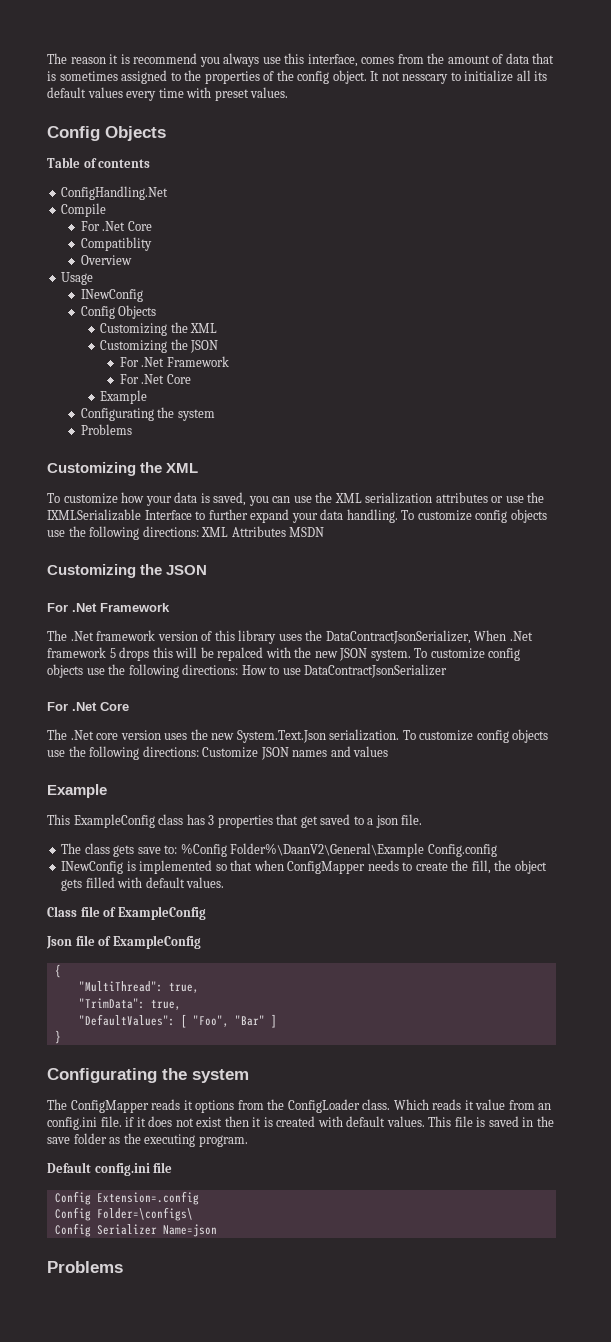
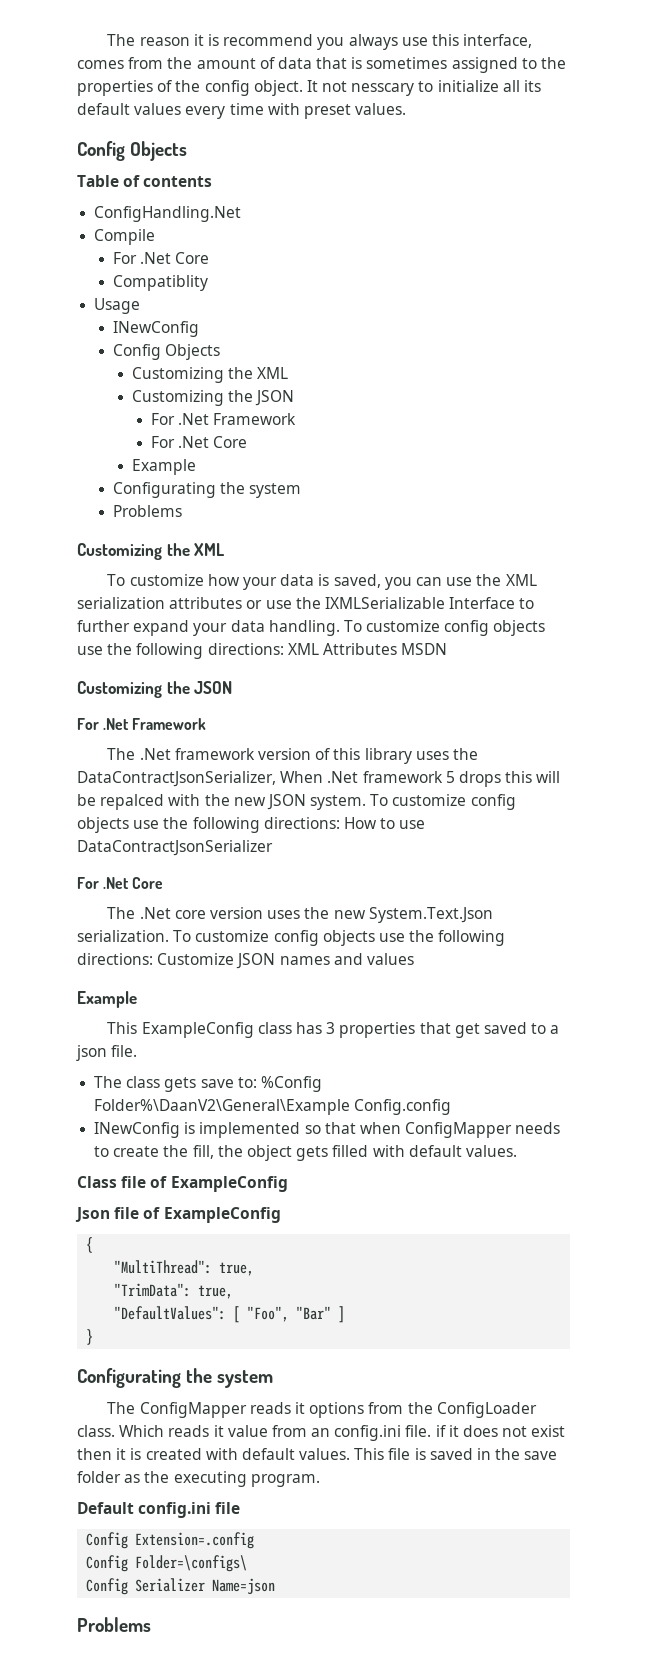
- Overview

